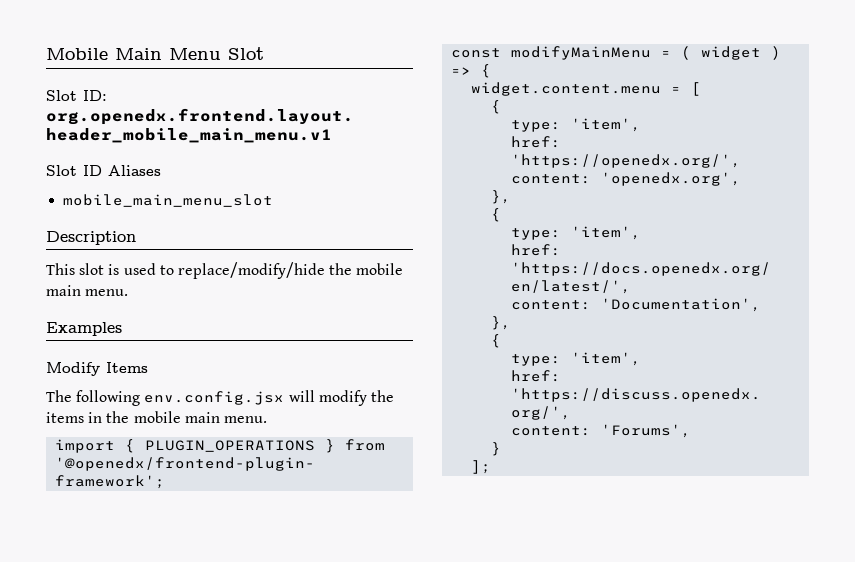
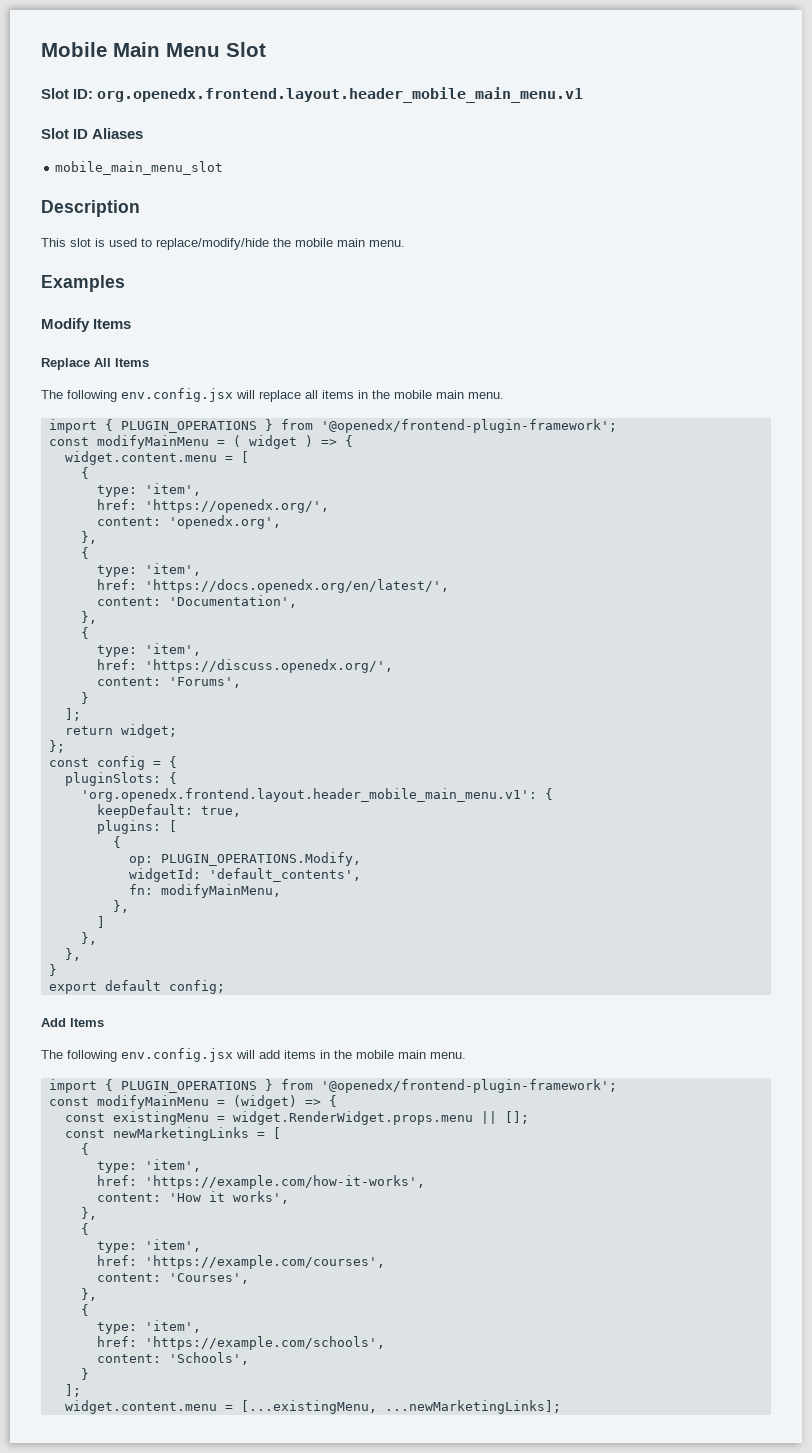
- The following env.config.jsx will modify the items in the mobile main menu.
+ Replace All Items
+ The following env.config.jsx will replace all items in the mobile main menu.
+ return widget;
+ };
+ const config = {
+ pluginSlots: {
+ 'org.openedx.frontend.layout.header_mobile_main_menu.v1': {
+ keepDefault: true,
+ plugins: [
+ {
+ op: PLUGIN_OPERATIONS.Modify,
+ widgetId: 'default_contents',
+ fn: modifyMainMenu,
+ },
+ ]
+ },
+ },
+ }
+ export default config;
+ Add Items
+ The following env.config.jsx will add items in the mobile main menu.
+ import { PLUGIN_OPERATIONS } from '@openedx/frontend-plugin-framework';
+ const modifyMainMenu = (widget) => {
+ const existingMenu = widget.RenderWidget.props.menu || [];
+ const newMarketingLinks = [
+ {
+ type: 'item',
+ href: 'https://example.com/how-it-works',
+ content: 'How it works',
+ },
+ {
+ type: 'item',
+ href: 'https://example.com/courses',
+ content: 'Courses',
+ },
+ {
+ type: 'item',
+ href: 'https://example.com/schools',
+ content: 'Schools',
+ }
+ ];
+ widget.content.menu = [...existingMenu, ...newMarketingLinks];

